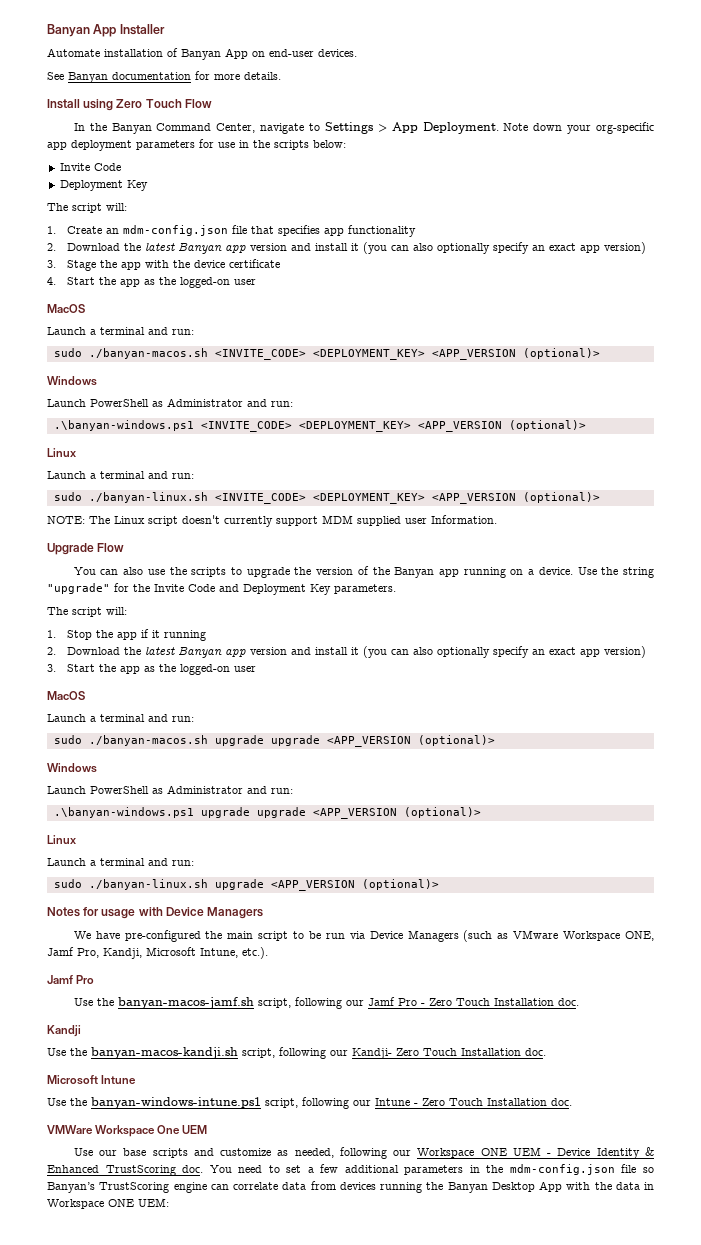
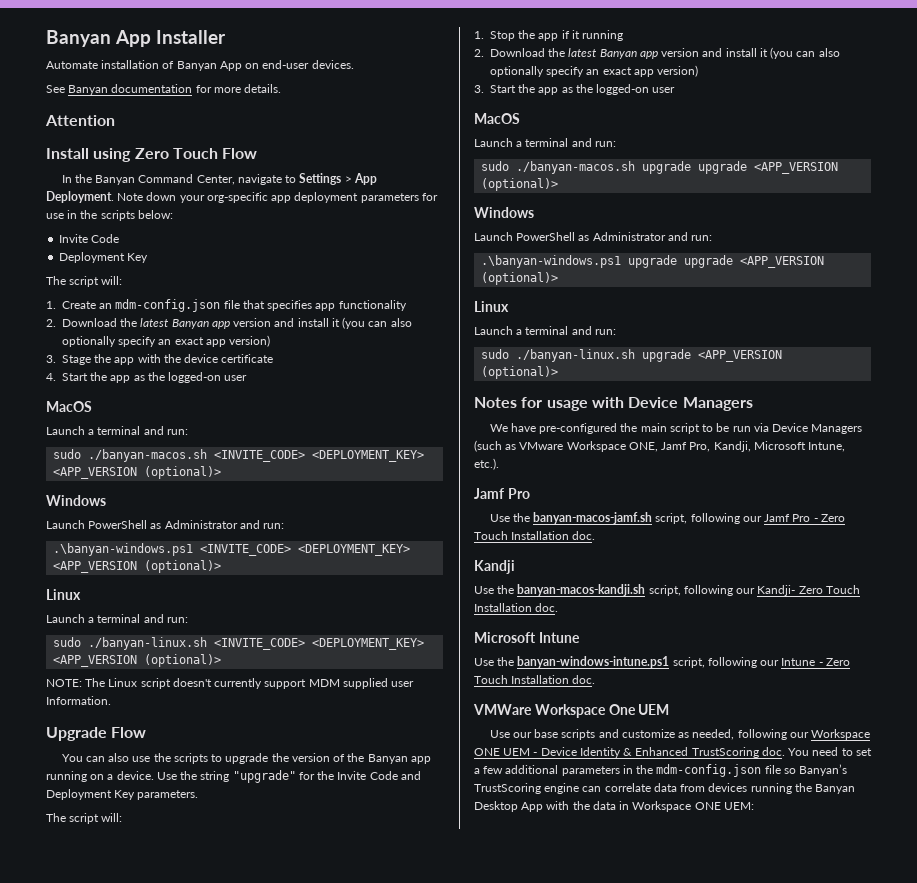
+ Attention

